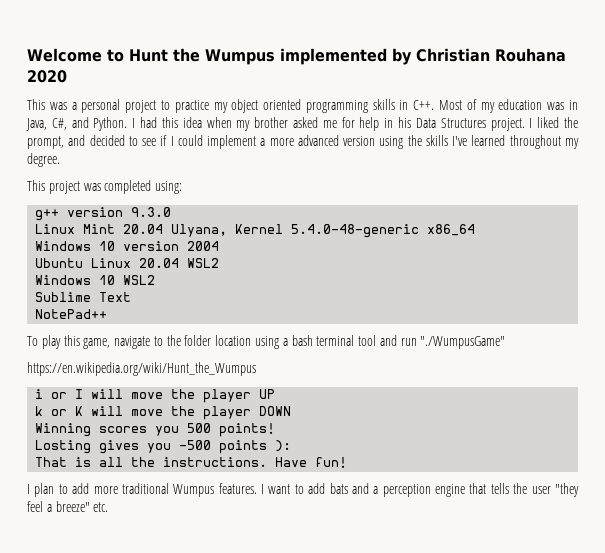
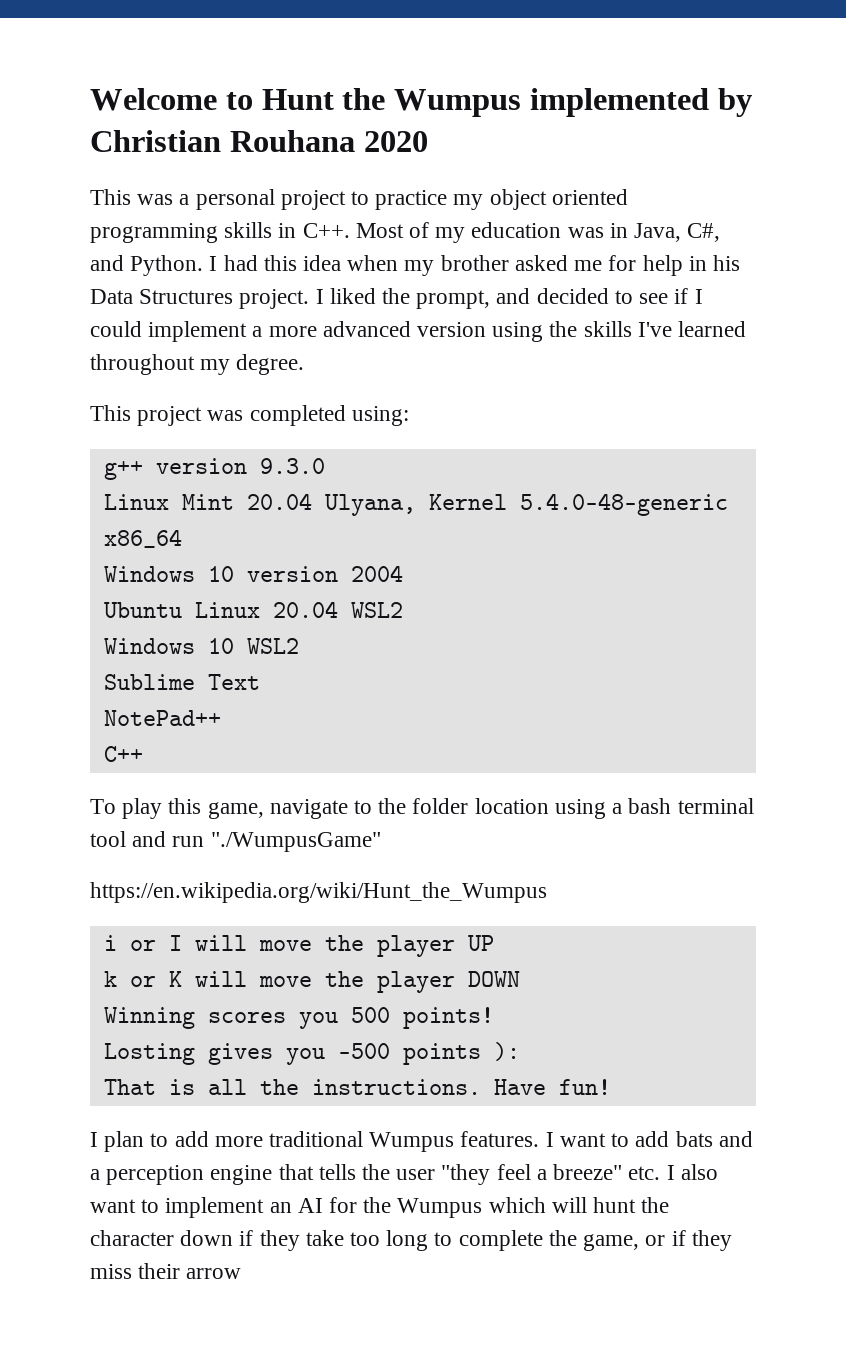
+ C++
- I want to add bats and a perception engine that tells the user "they feel a breeze" etc.
+ I want to add bats and a perception engine that tells the user "they feel a breeze" etc. I also want to implement an AI for the Wumpus which will hunt the character down if they take too long to complete the game, or if they miss their arrow

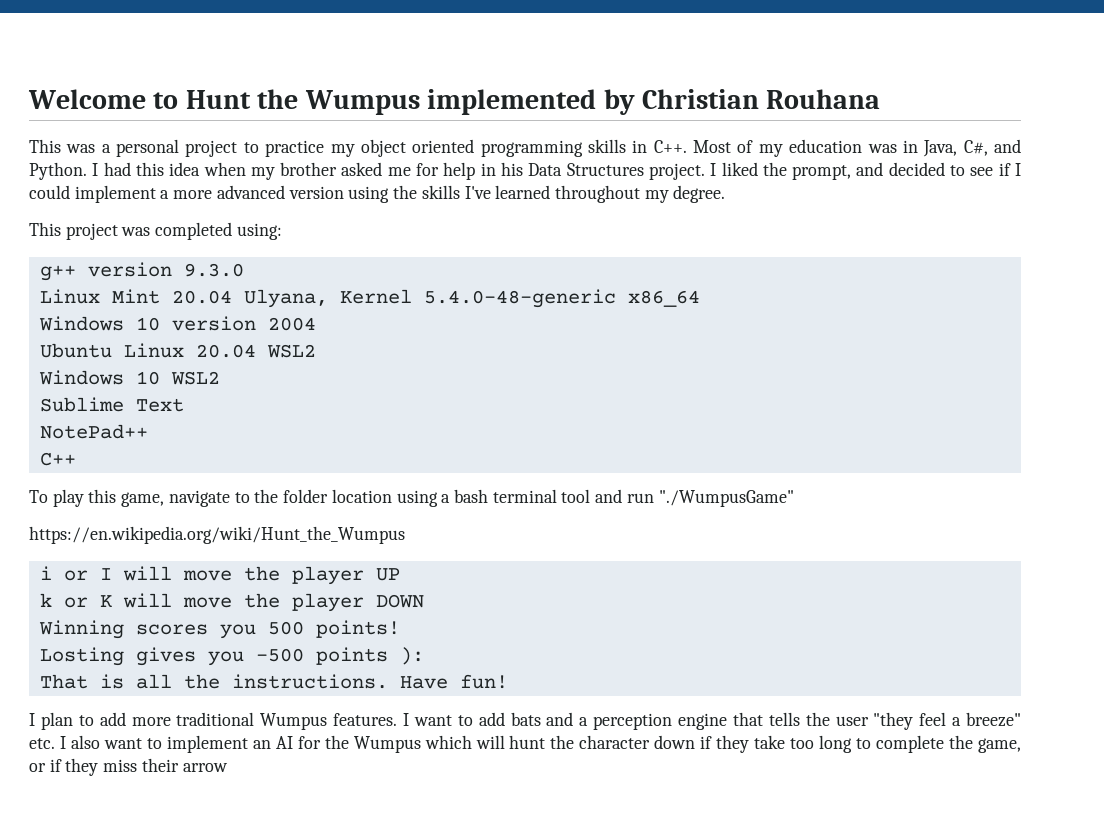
- Welcome to Hunt the Wumpus implemented by Christian Rouhana 2020
+ Welcome to Hunt the Wumpus implemented by Christian Rouhana

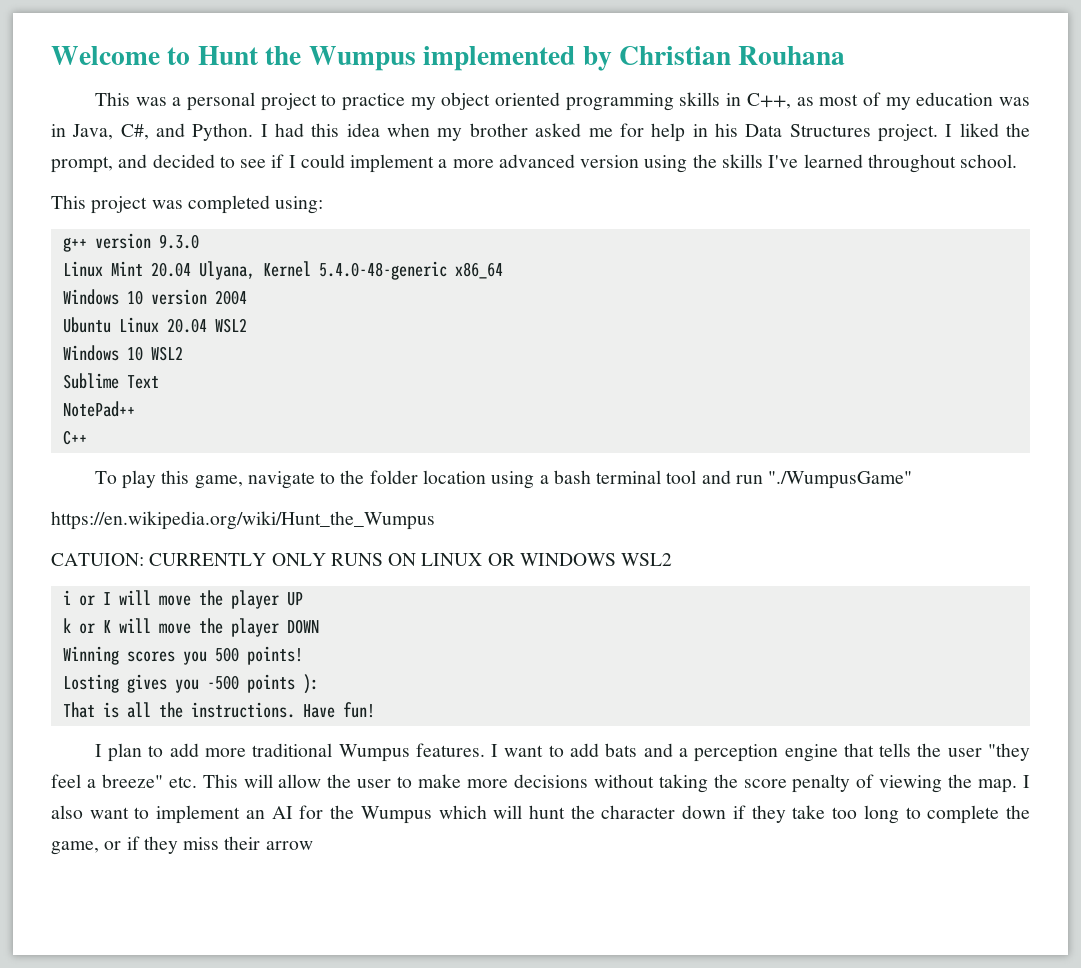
- This was a personal project to practice my object oriented programming skills in C++. Most of my education was in Java, C#, and Python.
+ This was a personal project to practice my object oriented programming skills in C++, as most of my education was in Java, C#, and Python.
- I liked the prompt, and decided to see if I could implement a more advanced version using the skills I've learned throughout my degree.
+ I liked the prompt, and decided to see if I could implement a more advanced version using the skills I've learned throughout school.
+ CATUION: CURRENTLY ONLY RUNS ON LINUX OR WINDOWS WSL2
- I want to add bats and a perception engine that tells the user "they feel a breeze" etc. I also want to implement an AI for the Wumpus which will hunt the character down if they take too long to complete the game, or if they miss their arrow
+ I want to add bats and a perception engine that tells the user "they feel a breeze" etc. This will allow the user to make more decisions without taking the score penalty of viewing the map. I also want to implement an AI for the Wumpus which will hunt the character down if they take too long to complete the game, or if they miss their arrow

